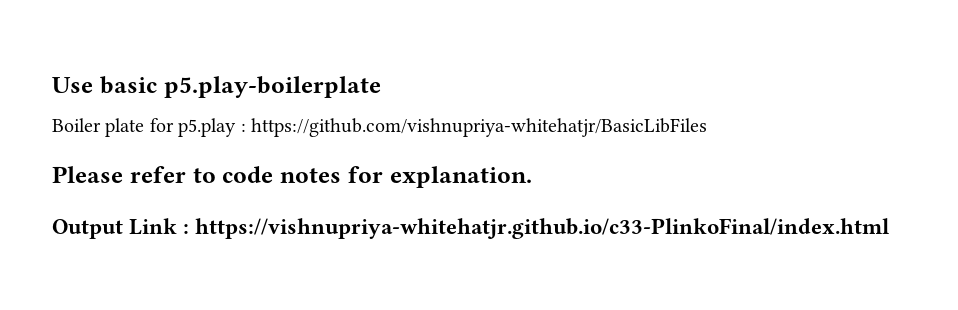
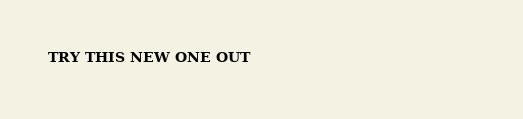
- Use basic p5.play-boilerplate
- Boiler plate for p5.play : https://github.com/vishnupriya-whitehatjr/BasicLibFiles
- Please refer to code notes for explanation.
- Output Link : https://vishnupriya-whitehatjr.github.io/c33-PlinkoFinal/index.html
+ TRY THIS NEW ONE OUT

